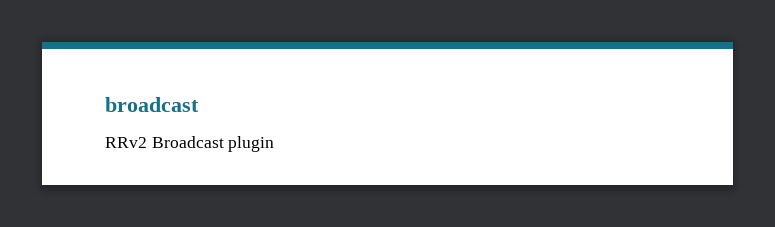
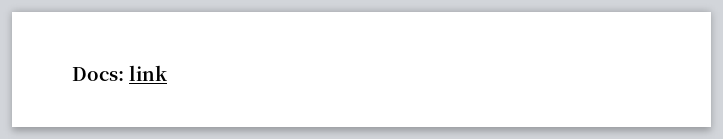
- broadcast
- RRv2 Broadcast plugin
+ Docs: link

